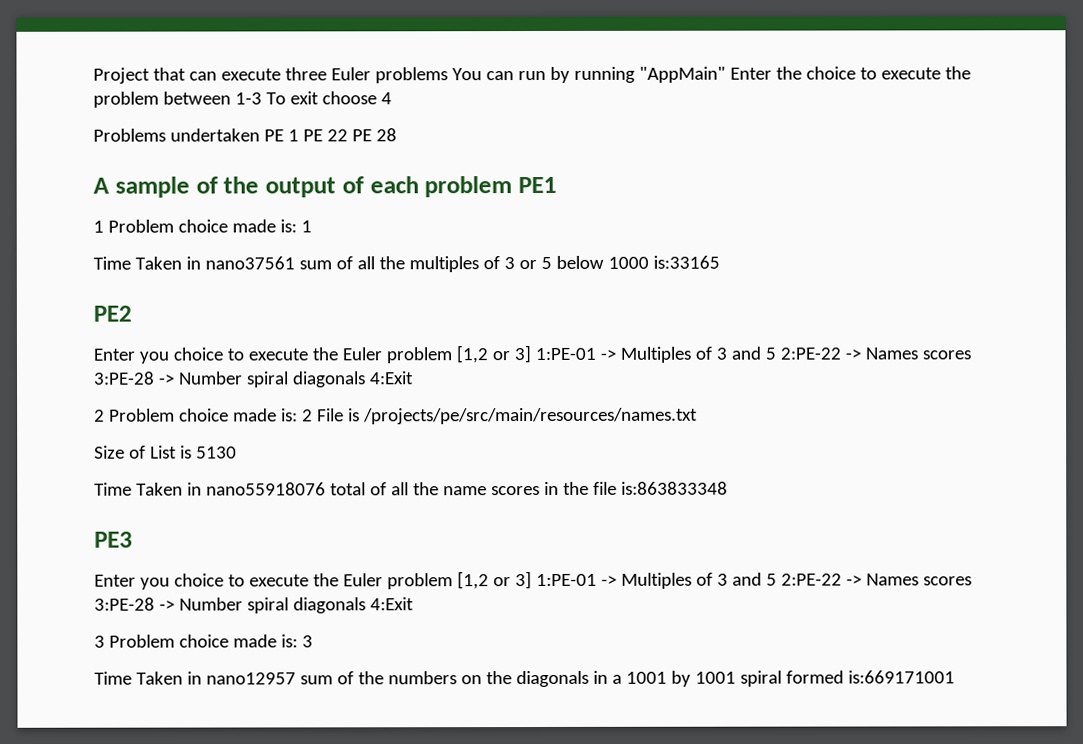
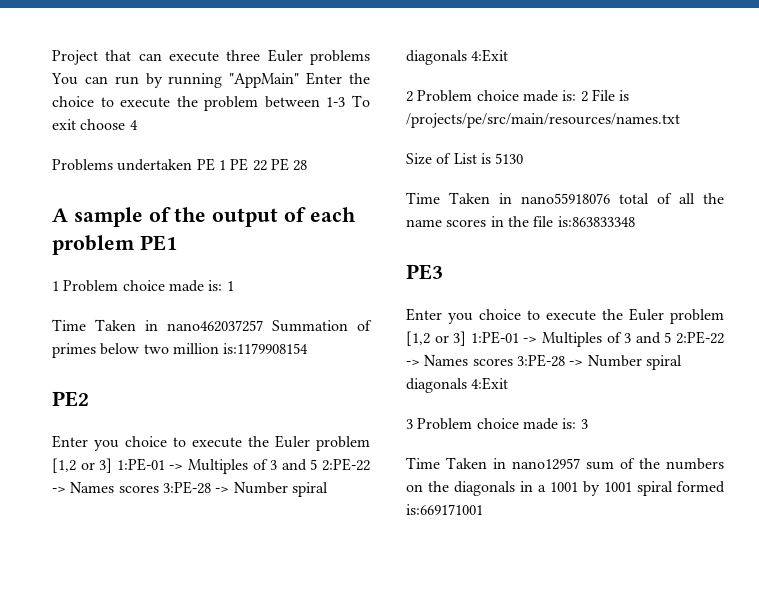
- Time Taken in nano37561 sum of all the multiples of 3 or 5 below 1000 is:33165
+ Time Taken in nano462037257 Summation of primes below two million is:1179908154

